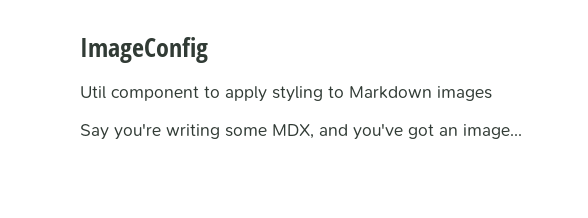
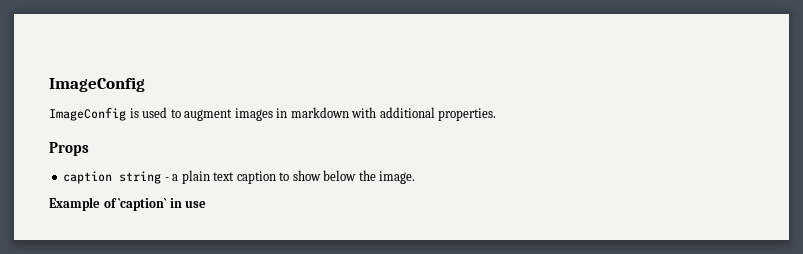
- Util component to apply styling to Markdown images
- Say you're writing some MDX, and you've got an image...
+ ImageConfig is used to augment images in markdown with additional properties.
+ Props
+ caption string - a plain text caption to show below the image.
+ Example of `caption` in use

